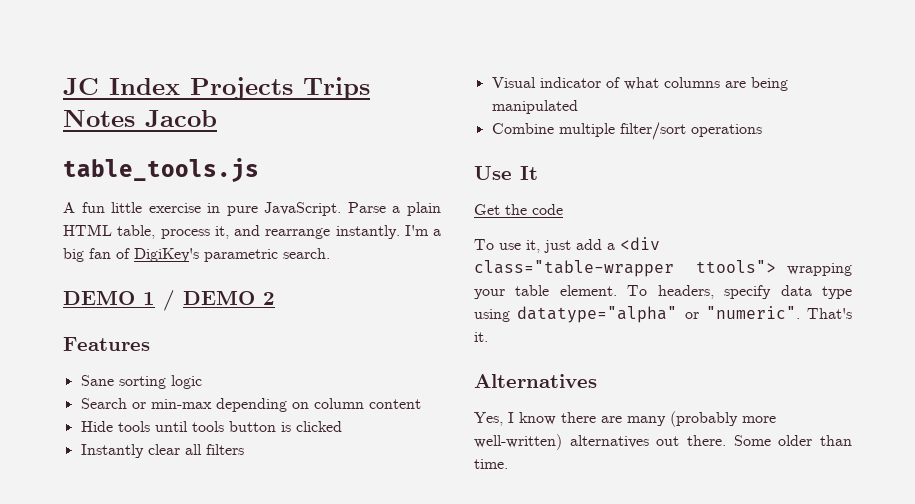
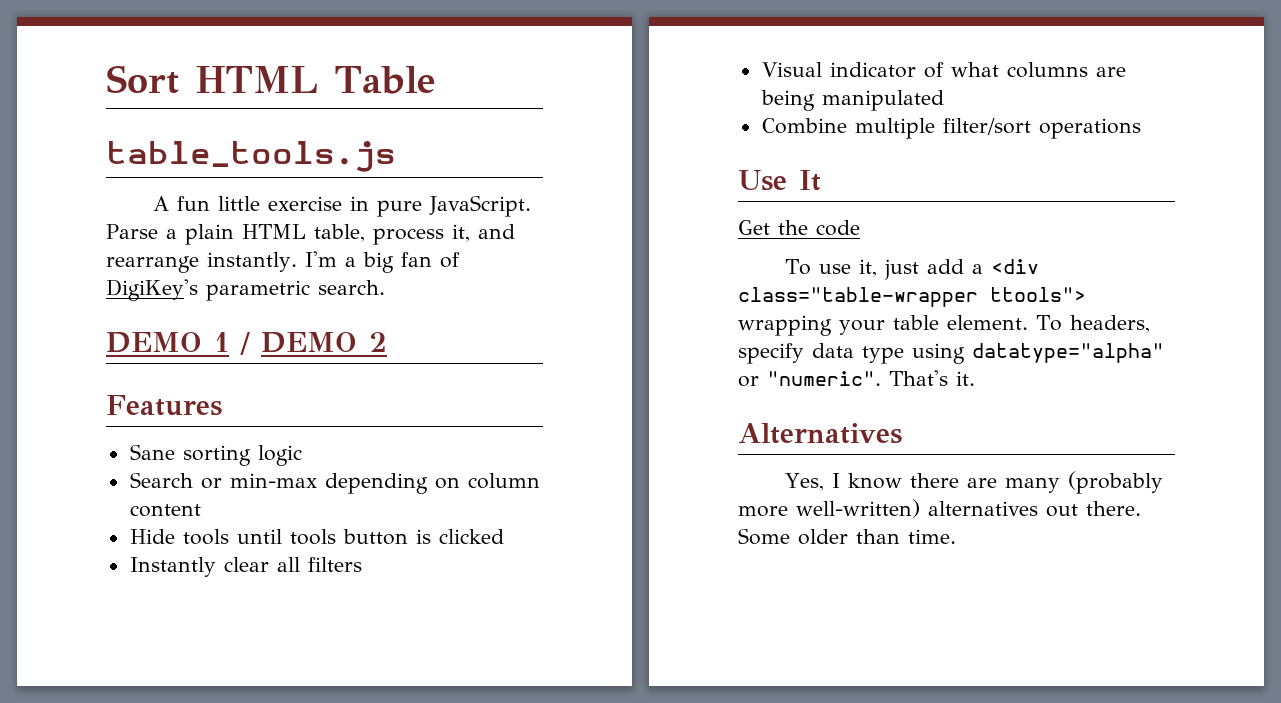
- JC Index Projects Trips Notes Jacob
+ Sort HTML Table

